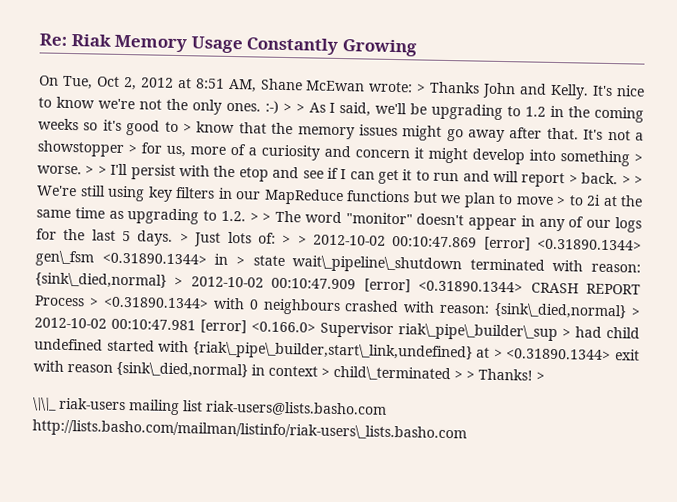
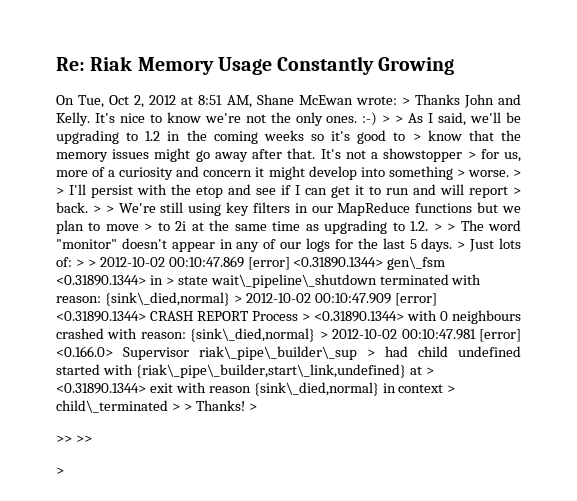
- \\\\_ riak-users mailing list riak-users@lists.basho.com http://lists.basho.com/mailman/listinfo/riak-users\_lists.basho.com
+ >> >>
+ >

